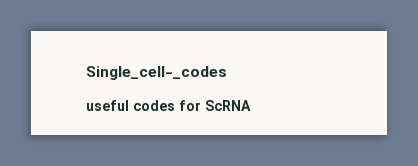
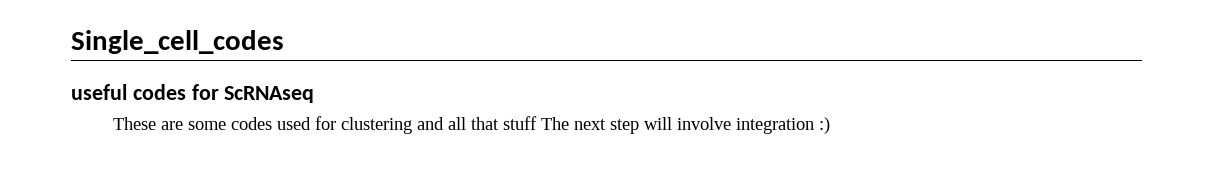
- Single_cell-_codes
+ Single_cell_codes
- useful codes for ScRNA
+ useful codes for ScRNAseq
+ These are some codes used for clustering and all that stuff The next step will involve integration :)

